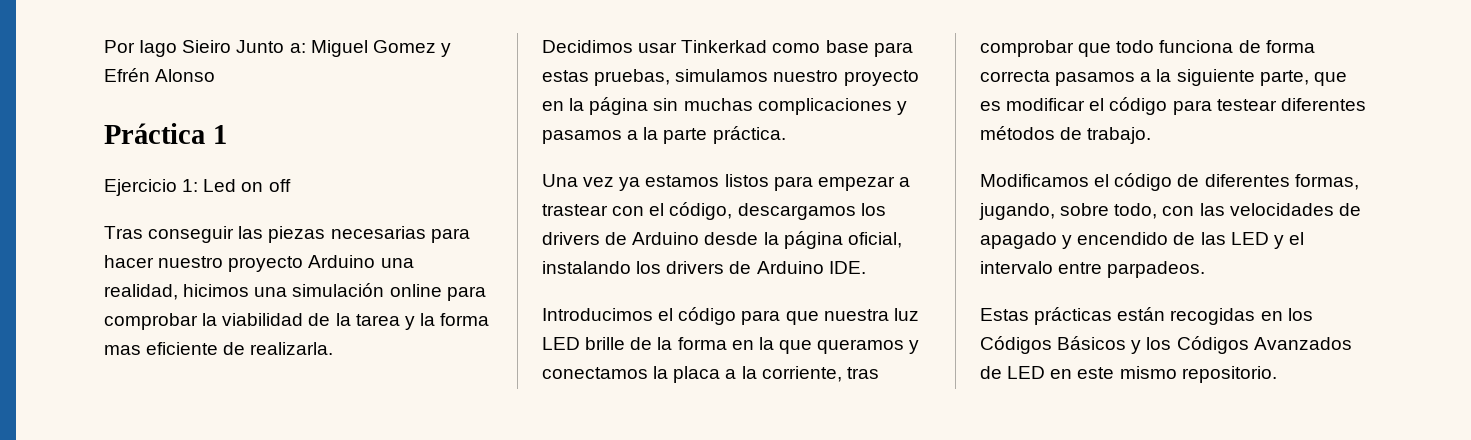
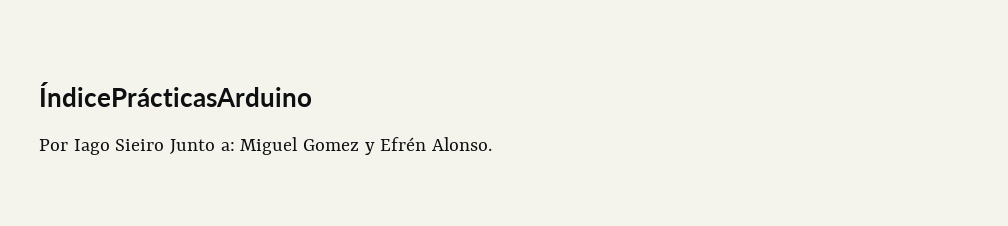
+ ÍndicePrácticasArduino
- Por Iago Sieiro Junto a: Miguel Gomez y Efrén Alonso
- Práctica 1
- Ejercicio 1: Led on off
- Tras conseguir las piezas necesarias para hacer nuestro proyecto Arduino una realidad, hicimos una simulación online para comprobar la viabilidad de la tarea y la forma mas eficiente de realizarla.
- Decidimos usar Tinkerkad como base para estas pruebas, simulamos nuestro proyecto en la página sin muchas complicaciones y pasamos a la parte práctica.
- Una vez ya estamos listos para empezar a trastear con el código, descargamos los drivers de Arduino desde la página oficial, instalando los drivers de Arduino IDE.
- Introducimos el código para que nuestra luz LED brille de la forma en la que queramos y conectamos la placa a la corriente, tras comprobar que todo funciona de forma correcta pasamos a la siguiente parte, que es modificar el código para testear diferentes métodos de trabajo.
- Modificamos el código de diferentes formas, jugando, sobre todo, con las velocidades de apagado y encendido de las LED y el intervalo entre parpadeos.
- Estas prácticas están recogidas en los Códigos Básicos y los Códigos Avanzados de LED en este mismo repositorio.
+ Por Iago Sieiro Junto a: Miguel Gomez y Efrén Alonso.

